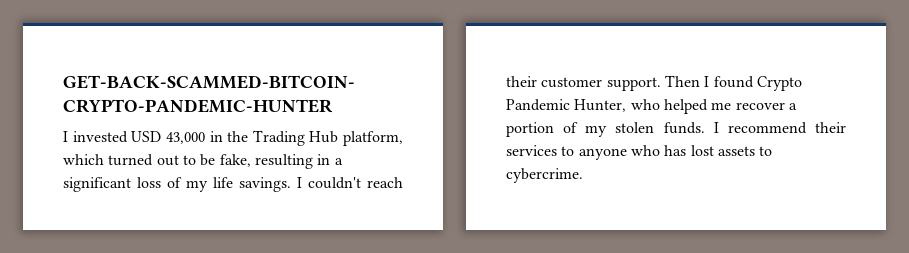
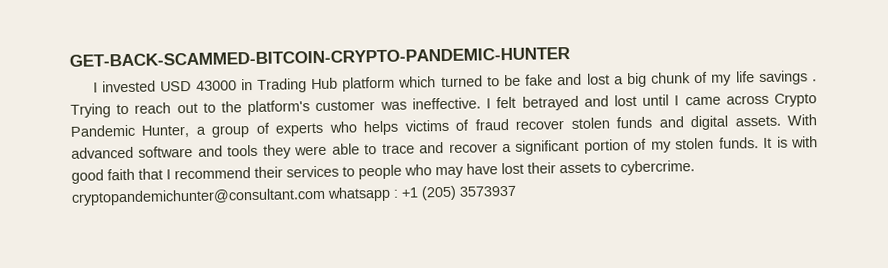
- I invested USD 43,000 in the Trading Hub platform, which turned out to be fake, resulting in a significant loss of my life savings. I couldn't reach their customer support. Then I found Crypto Pandemic Hunter, who helped me recover a portion of my stolen funds.
+ I invested USD 43000 in Trading Hub platform which turned to be fake and lost a big chunk of my life savings . Trying to reach out to the platform's customer was ineffective. I felt betrayed and lost until I came across Crypto Pandemic Hunter, a group of experts who helps victims of fraud recover stolen funds and digital assets. With advanced software and tools they were able to trace and recover a significant portion of my stolen funds.
- I recommend their services to anyone who has lost assets to cybercrime.
+ It is with good faith that I recommend their services to people who may have lost their assets to cybercrime. cryptopandemichunter@consultant.com whatsapp : +1 (205) 3573937

